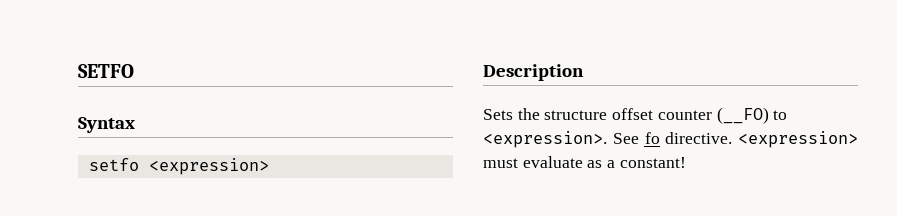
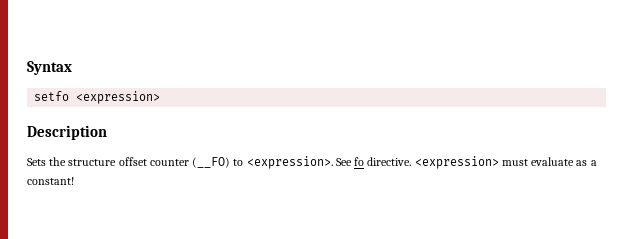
- SETFO

